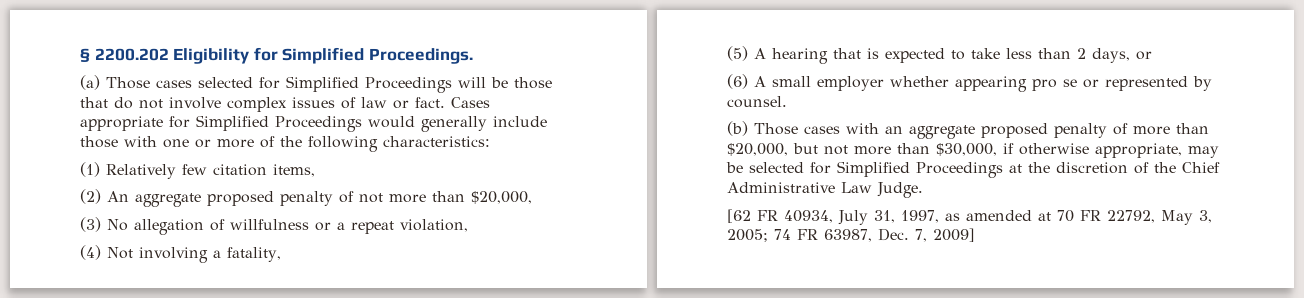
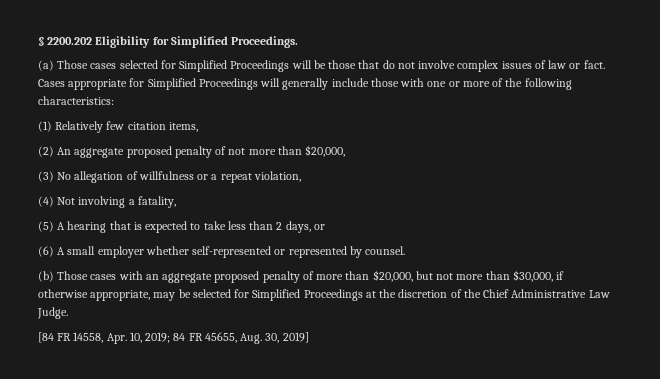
- Cases appropriate for Simplified Proceedings would generally include those with one or more of the following characteristics:
+ Cases appropriate for Simplified Proceedings will generally include those with one or more of the following characteristics:
- (6) A small employer whether appearing pro se or represented by counsel.
+ (6) A small employer whether self-represented or represented by counsel.
- [62 FR 40934, July 31, 1997, as amended at 70 FR 22792, May 3, 2005; 74 FR 63987, Dec. 7, 2009]
+ [84 FR 14558, Apr. 10, 2019; 84 FR 45655, Aug. 30, 2019]

